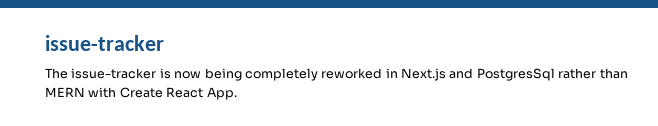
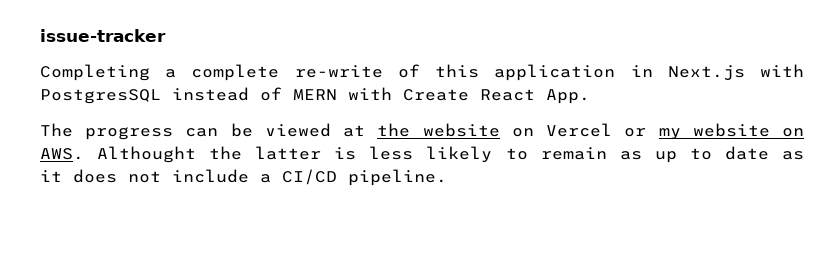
- The issue-tracker is now being completely reworked in Next.js and PostgresSql rather than MERN with Create React App.
+ Completing a complete re-write of this application in Next.js with PostgresSQL instead of MERN with Create React App.
+ The progress can be viewed at the website on Vercel or my website on AWS. Althought the latter is less likely to remain as up to date as it does not include a CI/CD pipeline.

